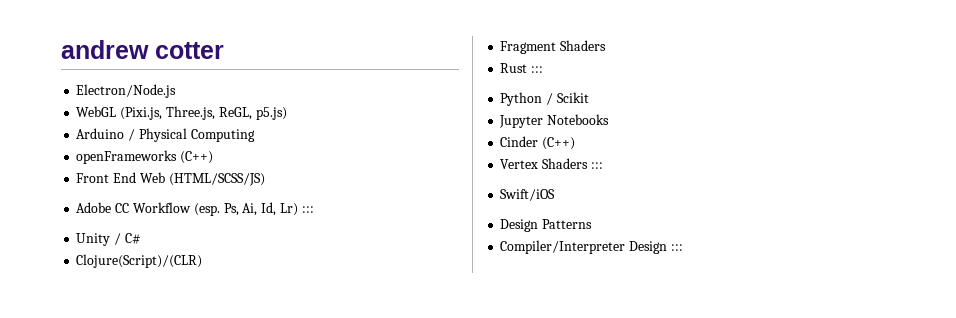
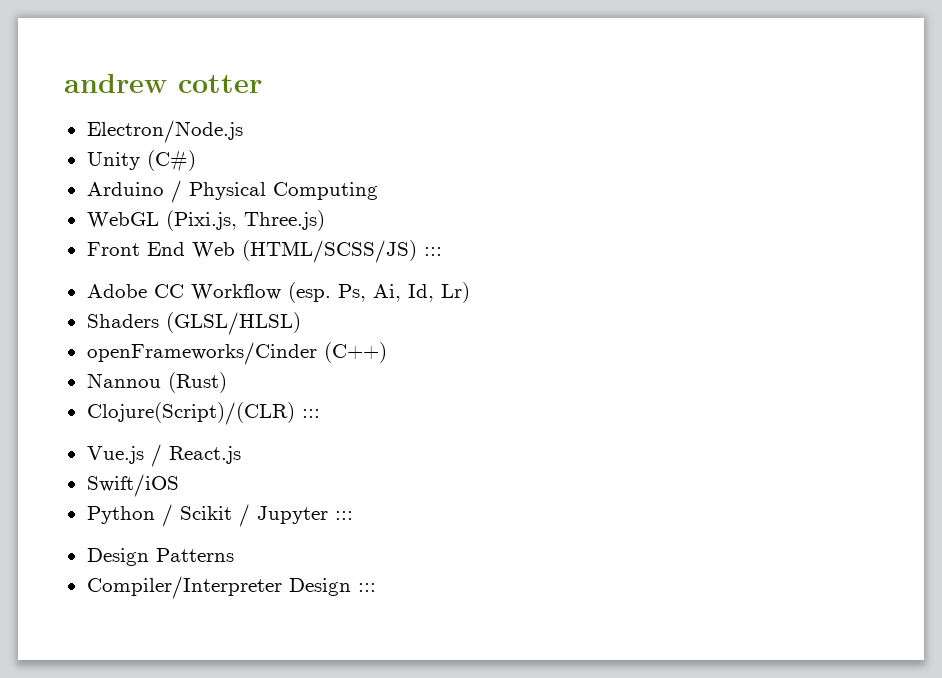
- WebGL (Pixi.js, Three.js, ReGL, p5.js)
+ Unity (C#)
- openFrameworks (C++)
+ WebGL (Pixi.js, Three.js)
- Front End Web (HTML/SCSS/JS)
+ Front End Web (HTML/SCSS/JS) :::
- Ps, Ai, Id, Lr) :::
- Unity / C#
- Clojure(Script)/(CLR)
- Fragment Shaders
- Rust :::
- Python / Scikit
- Jupyter Notebooks
- Cinder (C++)
- Vertex Shaders :::
+ Ps, Ai, Id, Lr)
+ Shaders (GLSL/HLSL)
+ openFrameworks/Cinder (C++)
+ Nannou (Rust)
+ Clojure(Script)/(CLR) :::
+ Vue.js / React.js
  Swift/iOS
+ Python / Scikit / Jupyter :::

